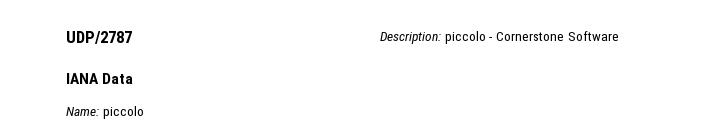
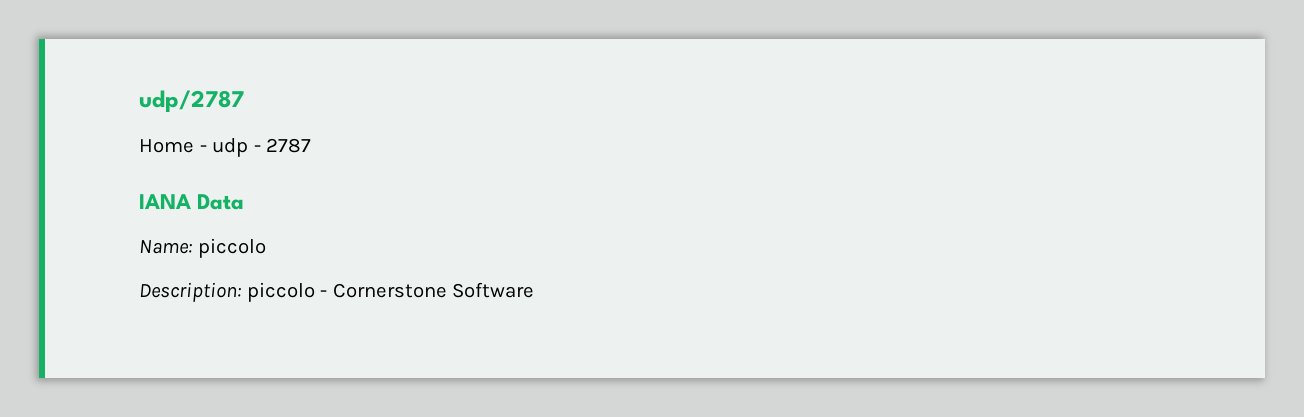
- UDP/2787
+ udp/2787
+ Home - udp - 2787

